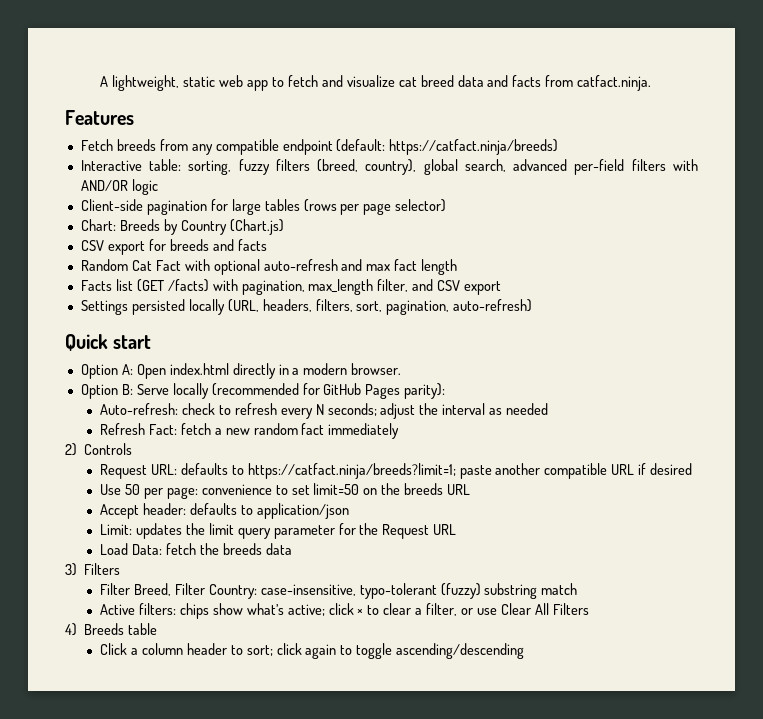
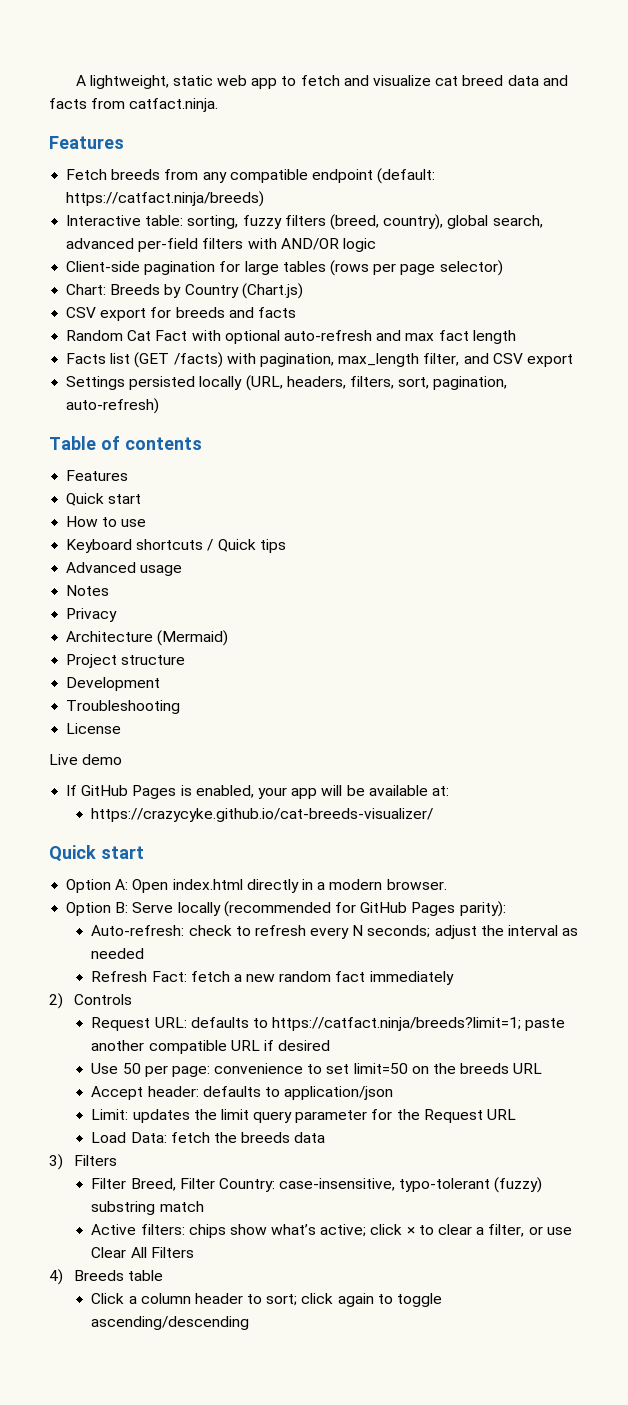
+ Table of contents
+ Features
+ Quick start
+ How to use
+ Keyboard shortcuts / Quick tips
+ Advanced usage
+ Notes
+ Privacy
+ Architecture (Mermaid)
+ Project structure
+ Development
+ Troubleshooting
+ License
+ Live demo
+ If GitHub Pages is enabled, your app will be available at:
+ https://crazycyke.github.io/cat-breeds-visualizer/

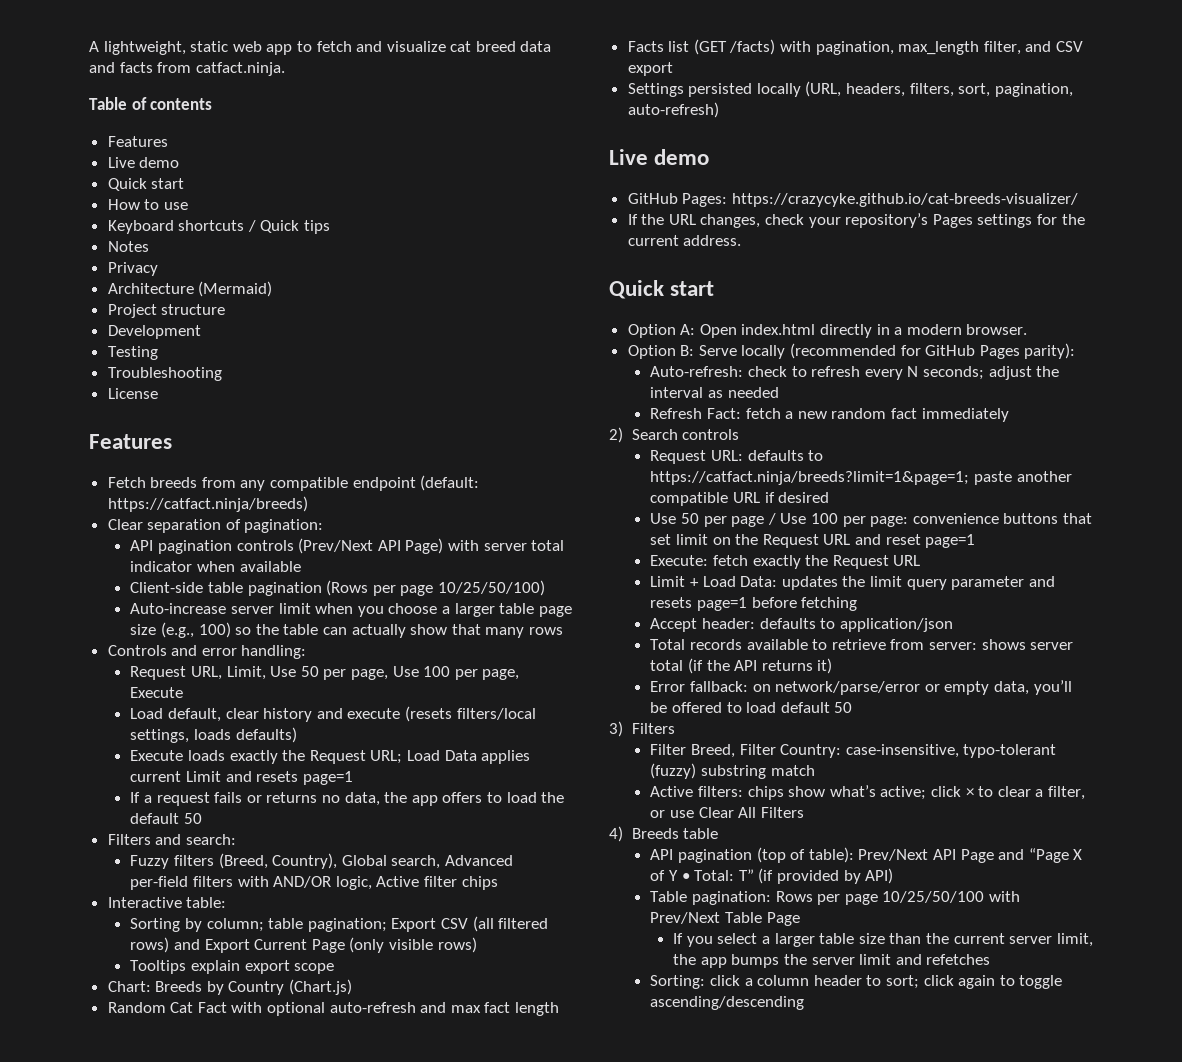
+ Table of contents
+ Features
+ Live demo
+ Quick start
+ How to use
+ Keyboard shortcuts / Quick tips
+ Notes
+ Privacy
+ Architecture (Mermaid)
+ Project structure
+ Development
+ Testing
+ Troubleshooting
+ License
- Interactive table: sorting, fuzzy filters (breed, country), global search, advanced per-field filters with AND/OR logic
- Client-side pagination for large tables (rows per page selector)
+ Clear separation of pagination:
+ API pagination controls (Prev/Next API Page) with server total indicator when available
+ Client-side table pagination (Rows per page 10/25/50/100)
+ Auto-increase server limit when you choose a larger table page size (e.g., 100) so the table can actually show that many rows
+ Controls and error handling:
+ Request URL, Limit, Use 50 per page, Use 100 per page, Execute
+ Load default, clear history and execute (resets filters/local settings, loads defaults)
+ Execute loads exactly the Request URL; Load Data applies current Limit and resets page=1
+ If a request fails or returns no data, the app offers to load the default 50
+ Filters and search:
+ Fuzzy filters (Breed, Country), Global search, Advanced per-field filters with AND/OR logic, Active filter chips
+ Interactive table:
+ Sorting by column; table pagination; Export CSV (all filtered rows) and Export Current Page (only visible rows)
+ Tooltips explain export scope
- CSV export for breeds and facts
  Settings persisted locally (URL, headers, filters, sort, pagination, auto-refresh)
- Table of contents
- Features
- Quick start
- How to use
- Keyboard shortcuts / Quick tips
- Advanced usage
- Notes
- Privacy
- Architecture (Mermaid)
- Project structure
- Development
- Troubleshooting
- License
  Live demo
- If GitHub Pages is enabled, your app will be available at:
- https://crazycyke.github.io/cat-breeds-visualizer/
+ GitHub Pages: https://crazycyke.github.io/cat-breeds-visualizer/
+ If the URL changes, check your repository’s Pages settings for the current address.
- 2) Controls
+ 2) Search controls
- Request URL: defaults to https://catfact.ninja/breeds?limit=1; paste another compatible URL if desired
+ Request URL: defaults to https://catfact.ninja/breeds?limit=1&page=1; paste another compatible URL if desired
- Use 50 per page: convenience to set limit=50 on the breeds URL
+ Use 50 per page / Use 100 per page: convenience buttons that set limit on the Request URL and reset page=1
+ Execute: fetch exactly the Request URL
+ Limit + Load Data: updates the limit query parameter and resets page=1 before fetching
- Limit: updates the limit query parameter for the Request URL
- Load Data: fetch the breeds data
+ Total records available to retrieve from server: shows server total (if the API returns it)
+ Error fallback: on network/parse/error or empty data, you’ll be offered to load default 50
- Click a column header to sort; click again to toggle ascending/descending
+ API pagination (top of table): Prev/Next API Page and “Page X of Y • Total: T” (if provided by API)
+ Table pagination: Rows per page 10/25/50/100 with Prev/Next Table Page
+ If you select a larger table size than the current server limit, the app bumps the server limit and refetches
+ Sorting: click a column header to sort; click again to toggle ascending/descending

